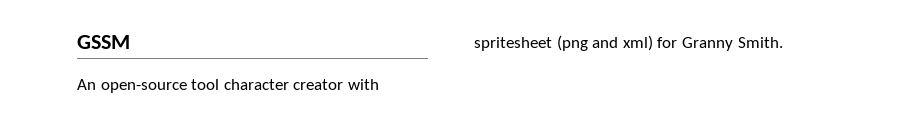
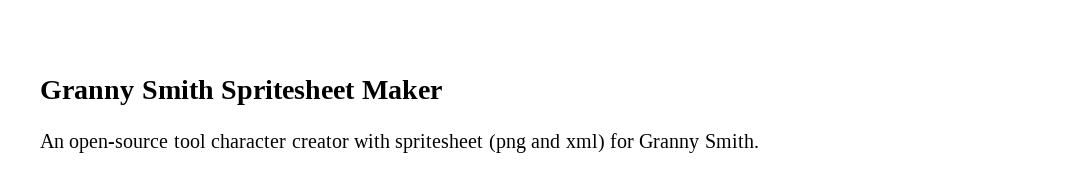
- GSSM
+ Granny Smith Spritesheet Maker

